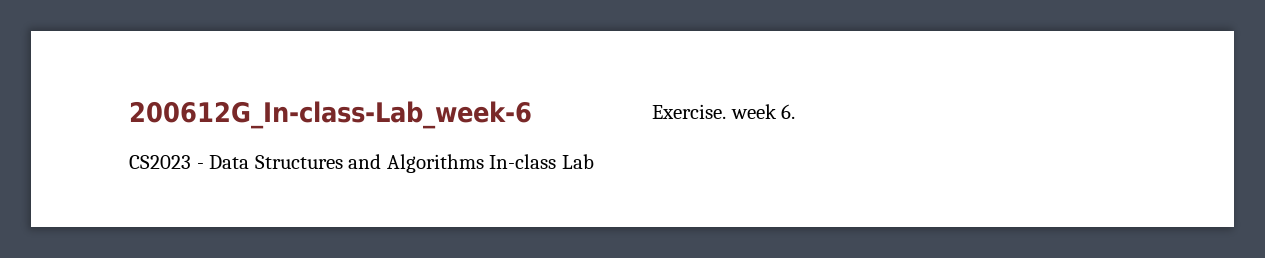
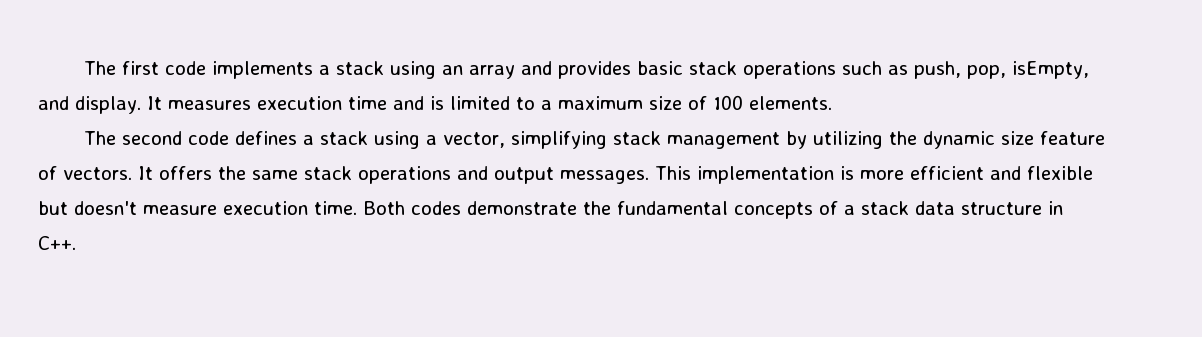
- 200612G_In-class-Lab_week-6
- CS2023 - Data Structures and Algorithms In-class Lab Exercise. week 6.
+ The first code implements a stack using an array and provides basic stack operations such as push, pop, isEmpty, and display. It measures execution time and is limited to a maximum size of 100 elements.
+ The second code defines a stack using a vector, simplifying stack management by utilizing the dynamic size feature of vectors. It offers the same stack operations and output messages. This implementation is more efficient and flexible but doesn't measure execution time. Both codes demonstrate the fundamental concepts of a stack data structure in C++.

